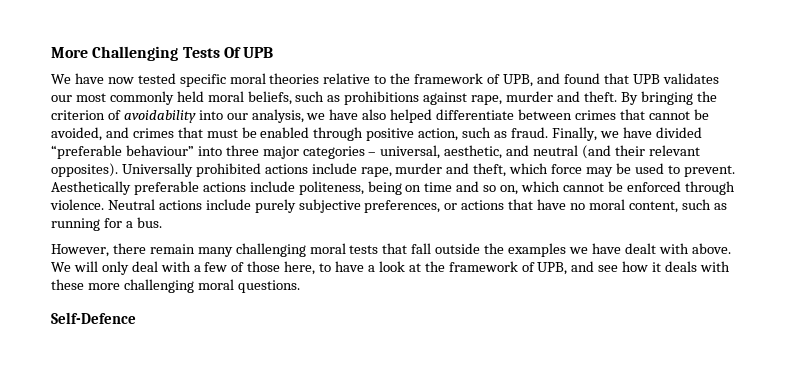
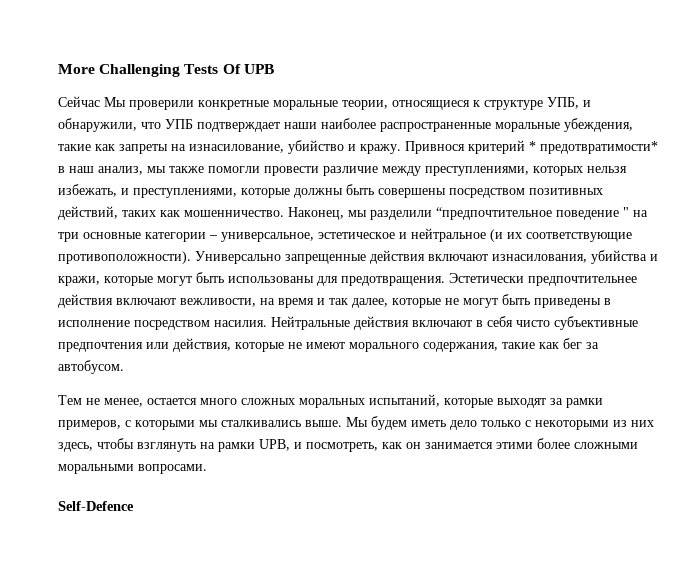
- We have now tested specific moral theories relative to the framework of UPB, and found that UPB validates our most commonly held moral beliefs, such as prohibitions against rape, murder and theft. By bringing the criterion of avoidability into our analysis, we have also helped differentiate between crimes that cannot be avoided, and crimes that must be enabled through positive action, such as fraud. Finally, we have divided “preferable behaviour” into three major categories – universal, aesthetic, and neutral (and their relevant opposites). Universally prohibited actions include rape, murder and theft, which force may be used to prevent. Aesthetically preferable actions include politeness, being on time and so on, which cannot be enforced through violence. Neutral actions include purely subjective preferences, or actions that have no moral content, such as running for a bus.
- However, there remain many challenging moral tests that fall outside the examples we have dealt with above. We will only deal with a few of those here, to have a look at the framework of UPB, and see how it deals with these more challenging moral questions.
+ Сейчас Мы проверили конкретные моральные теории, относящиеся к структуре УПБ, и обнаружили, что УПБ подтверждает наши наиболее распространенные моральные убеждения, такие как запреты на изнасилование, убийство и кражу. Привнося критерий * предотвратимости* в наш анализ, мы также помогли провести различие между преступлениями, которых нельзя избежать, и преступлениями, которые должны быть совершены посредством позитивных действий, таких как мошенничество. Наконец, мы разделили “предпочтительное поведение " на три основные категории – универсальное, эстетическое и нейтральное (и их соответствующие противоположности). Универсально запрещенные действия включают изнасилования, убийства и кражи, которые могут быть использованы для предотвращения. Эстетически предпочтительнее действия включают вежливости, на время и так далее, которые не могут быть приведены в исполнение посредством насилия. Нейтральные действия включают в себя чисто субъективные предпочтения или действия, которые не имеют морального содержания, такие как бег за автобусом.
+ Тем не менее, остается много сложных моральных испытаний, которые выходят за рамки примеров, с которыми мы сталкивались выше. Мы будем иметь дело только с некоторыми из них здесь, чтобы взглянуть на рамки UPB, и посмотреть, как он занимается этими более сложными моральными вопросами.

